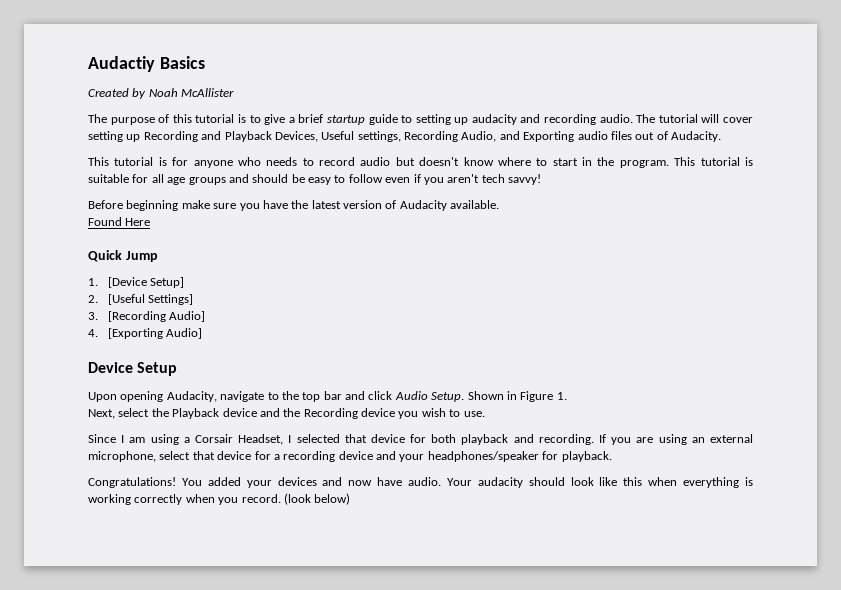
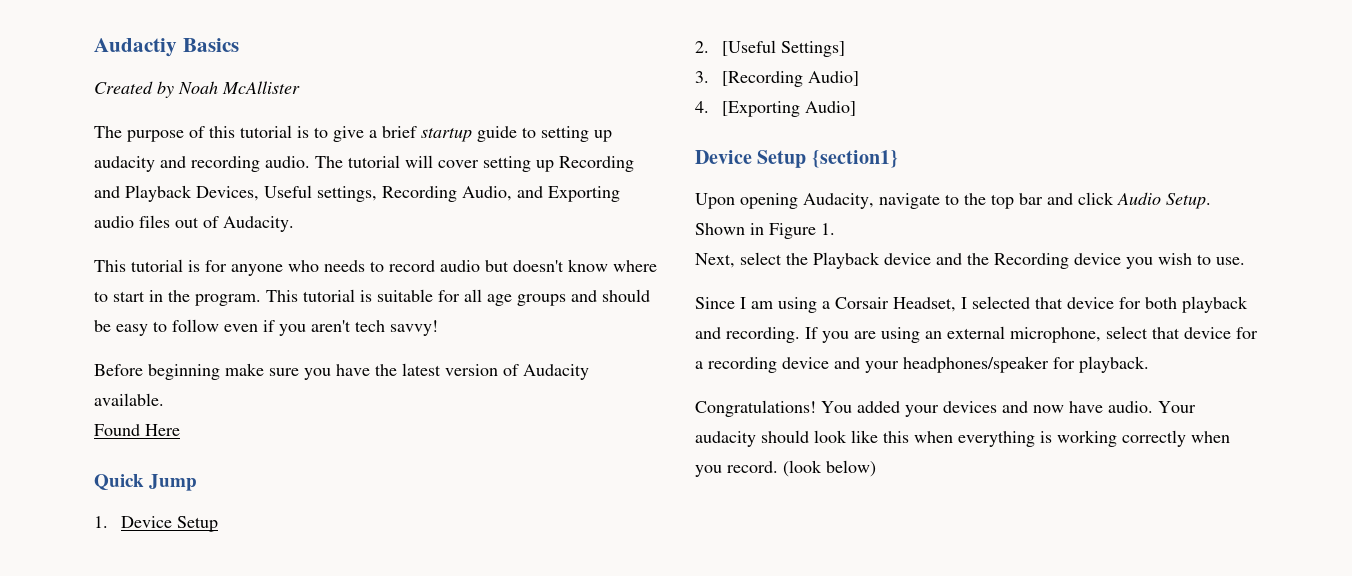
- 1. [Device Setup]
+ 1. Device Setup
- Device Setup
+ Device Setup {section1}

